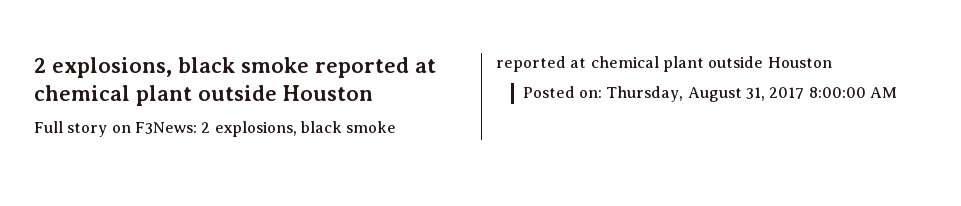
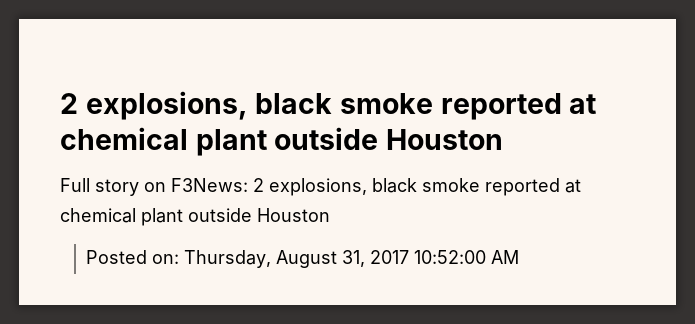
- Posted on: Thursday, August 31, 2017 8:00:00 AM
+ Posted on: Thursday, August 31, 2017 10:52:00 AM

